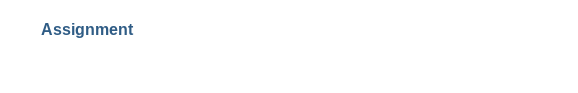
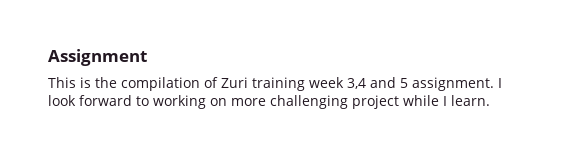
+ This is the compilation of Zuri training week 3,4 and 5 assignment. I look forward to working on more challenging project while I learn.

